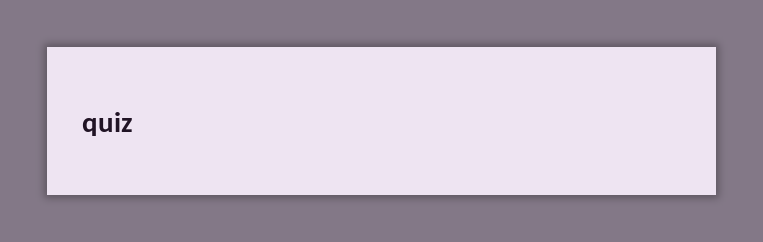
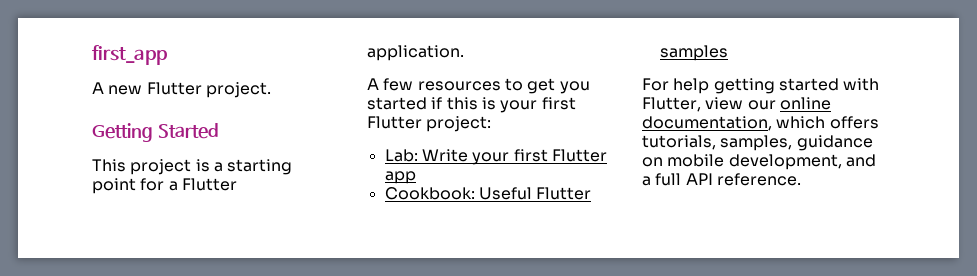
- quiz
+ first_app
+ A new Flutter project.
+ Getting Started
+ This project is a starting point for a Flutter application.
+ A few resources to get you started if this is your first Flutter project:
+ Lab: Write your first Flutter app
+ Cookbook: Useful Flutter samples
+ For help getting started with Flutter, view our online documentation, which offers tutorials, samples, guidance on mobile development, and a full API reference.

